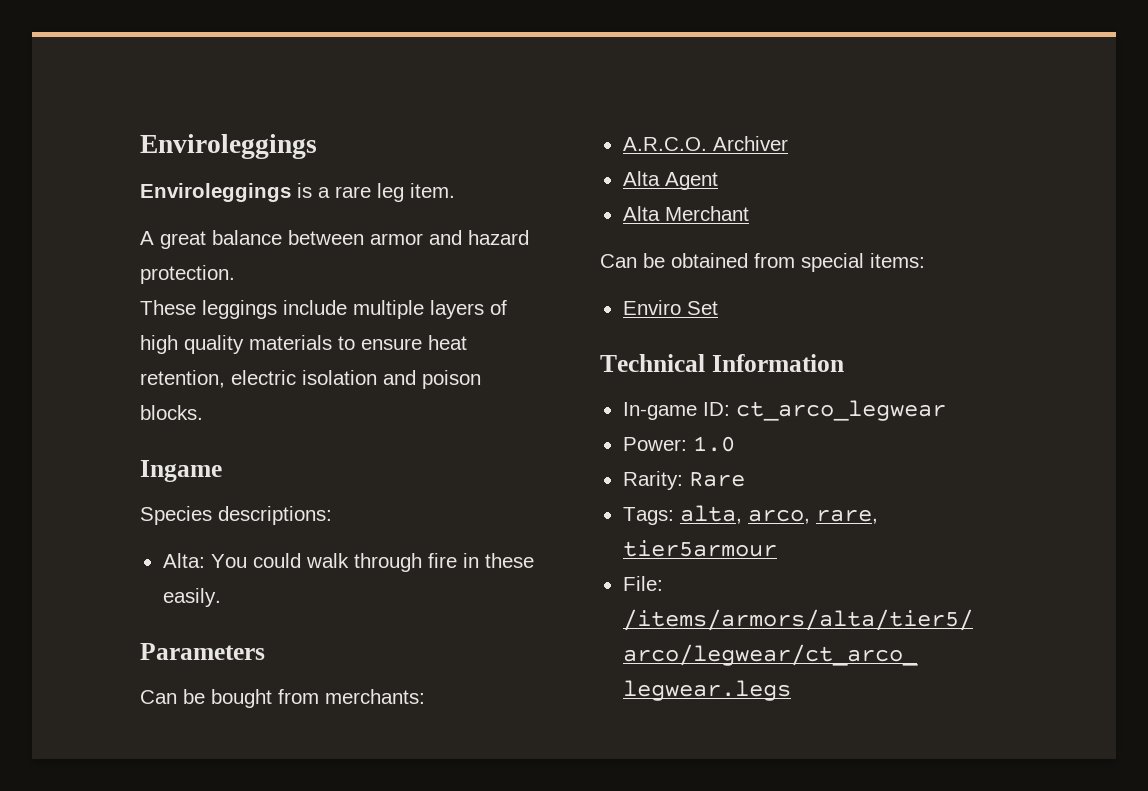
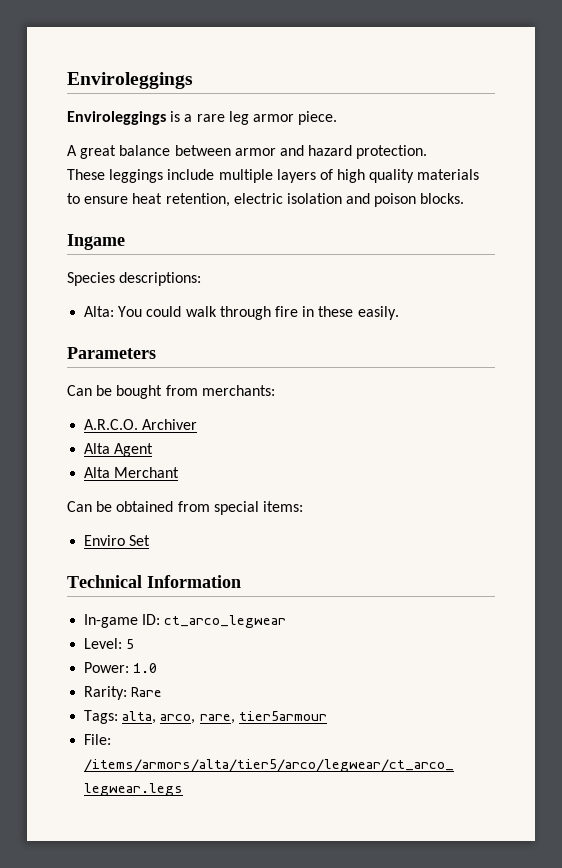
- Enviroleggings is a rare leg item.
+ Enviroleggings is a rare leg armor piece.
+ Level: 5

